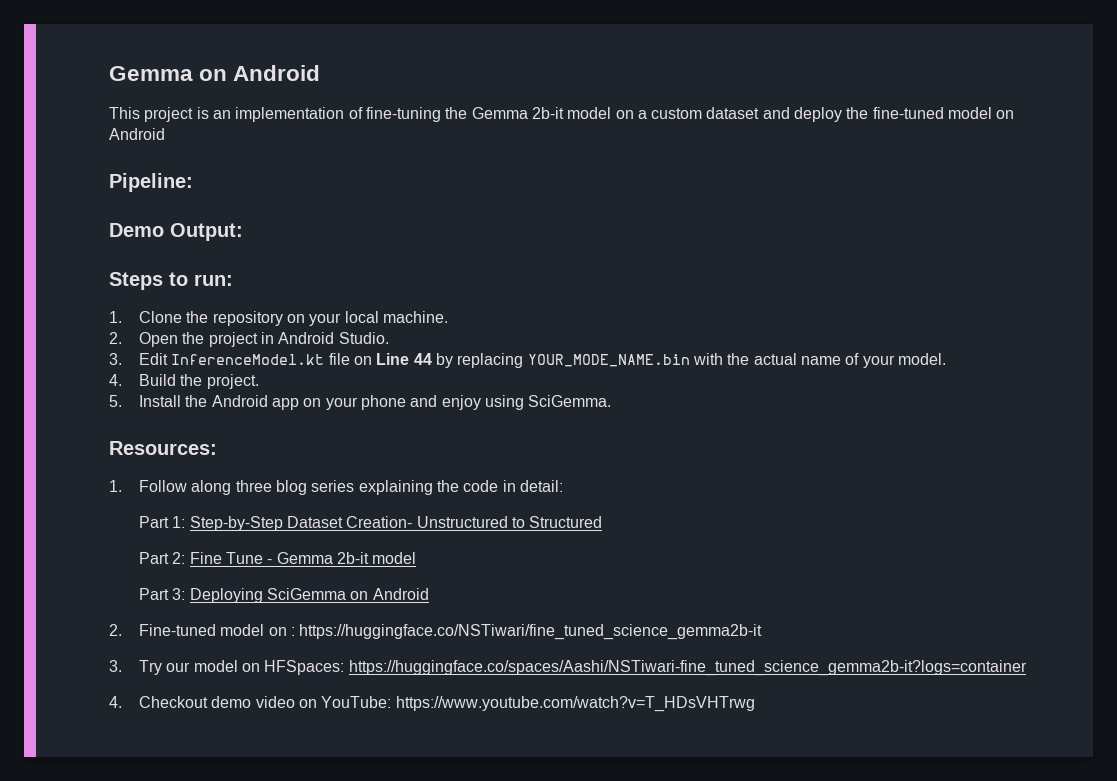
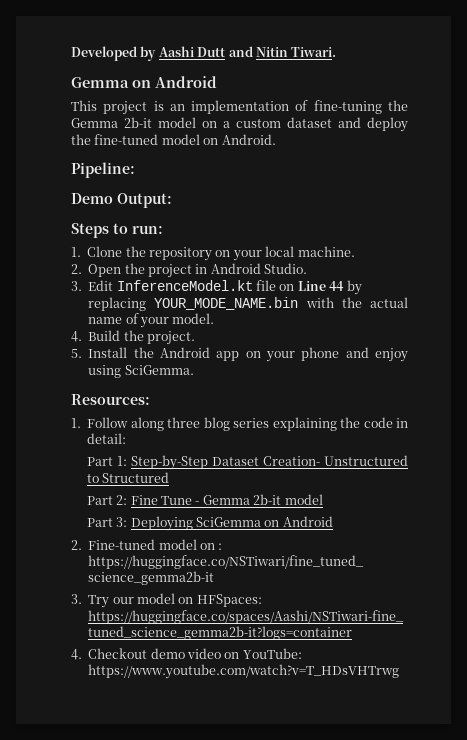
+ Developed by Aashi Dutt and Nitin Tiwari.
- This project is an implementation of fine-tuning the Gemma 2b-it model on a custom dataset and deploy the fine-tuned model on Android
+ This project is an implementation of fine-tuning the Gemma 2b-it model on a custom dataset and deploy the fine-tuned model on Android.

